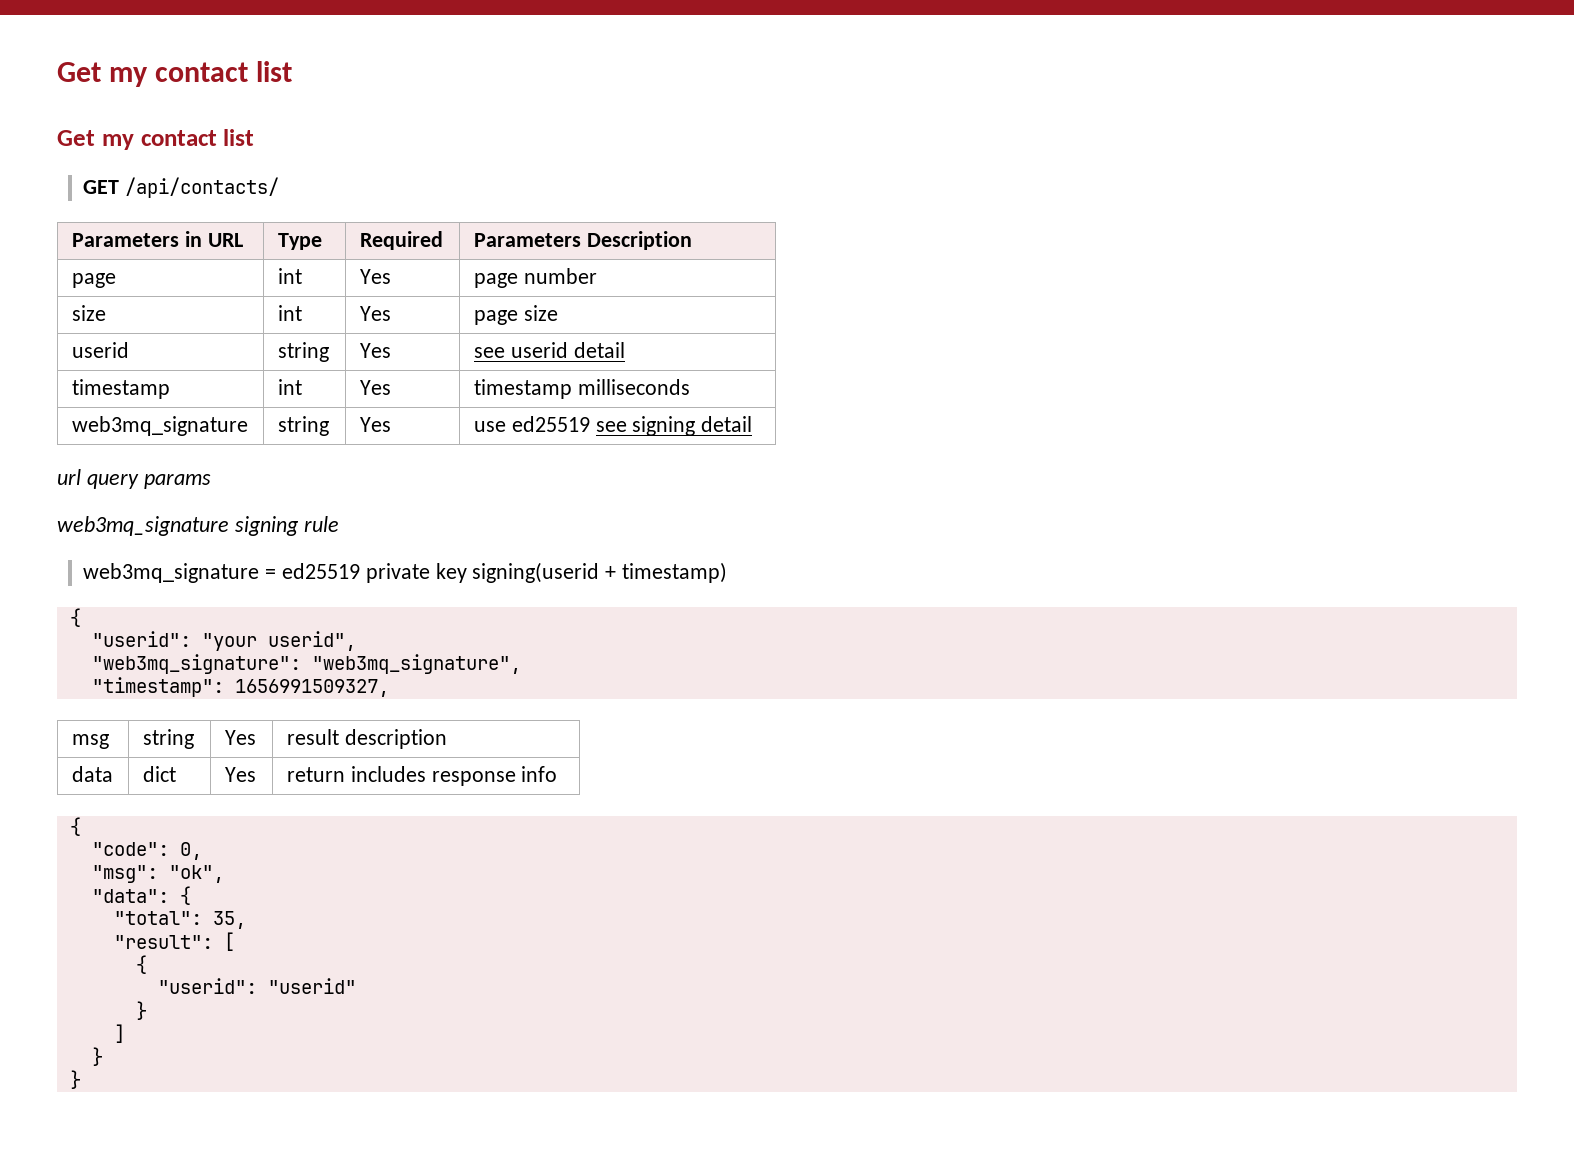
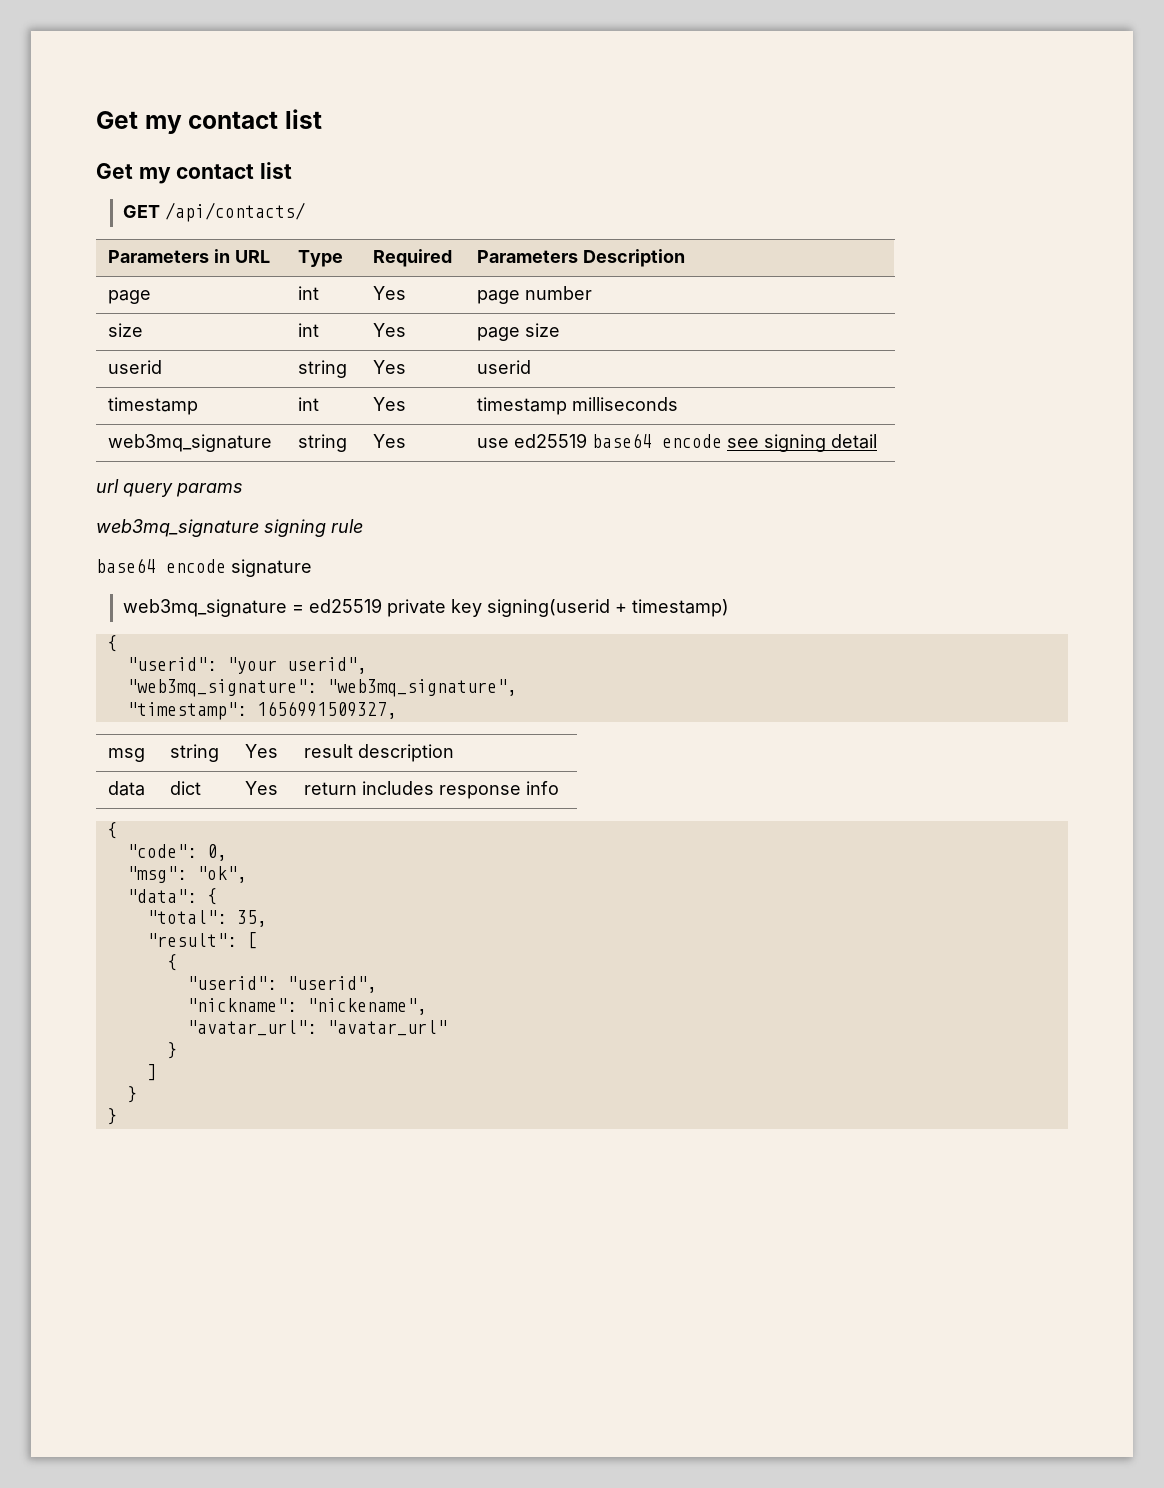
- userid | string | Yes | see userid detail
+ userid | string | Yes | userid
- web3mq_signature | string | Yes | use ed25519 see signing detail
+ web3mq_signature | string | Yes | use ed25519 base64 encode see signing detail
+ base64 encode signature
- "userid": "userid"
+ "userid": "userid",
+ "nickname": "nickename",
+ "avatar_url": "avatar_url"

